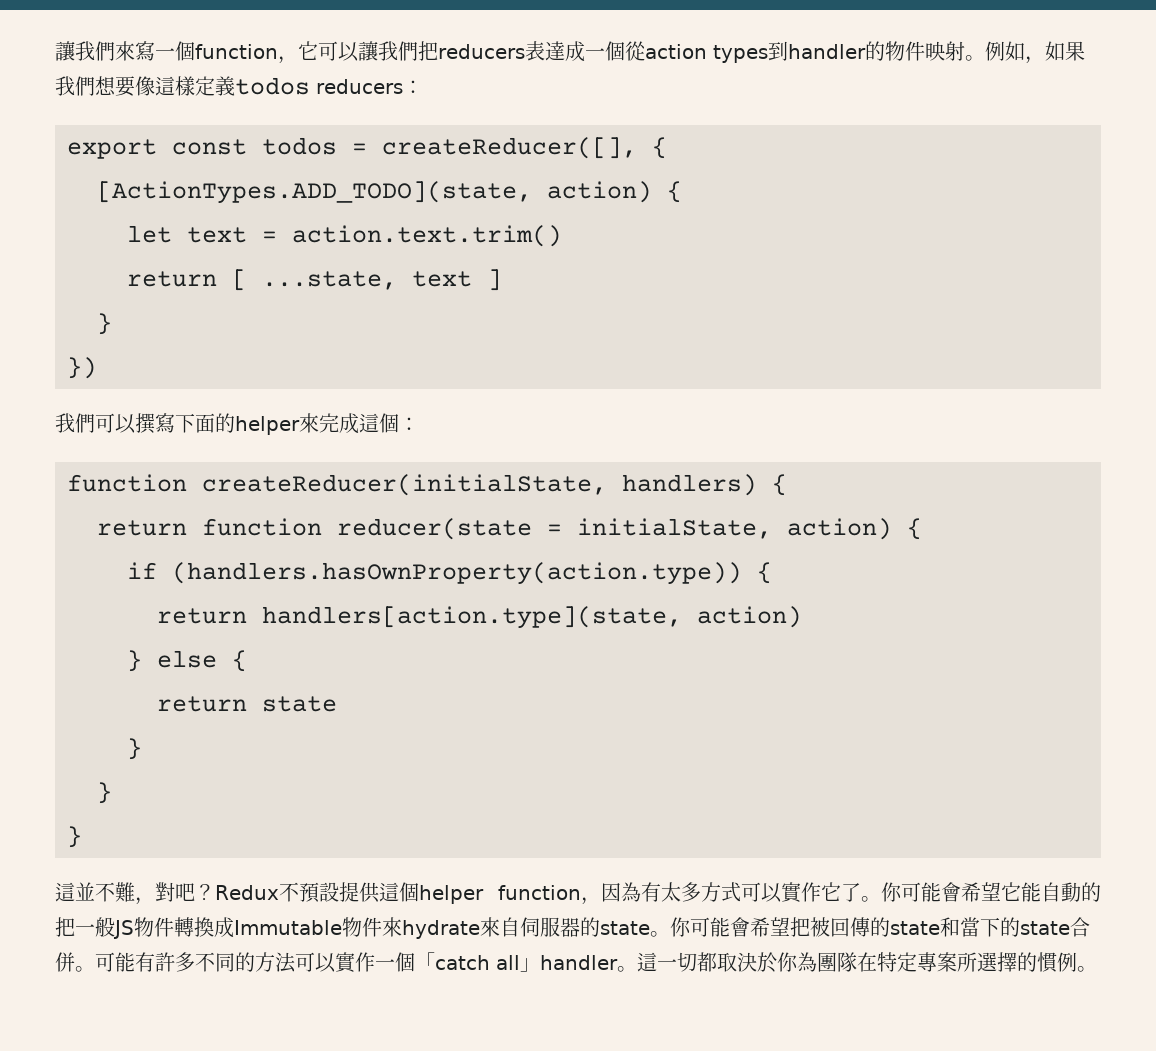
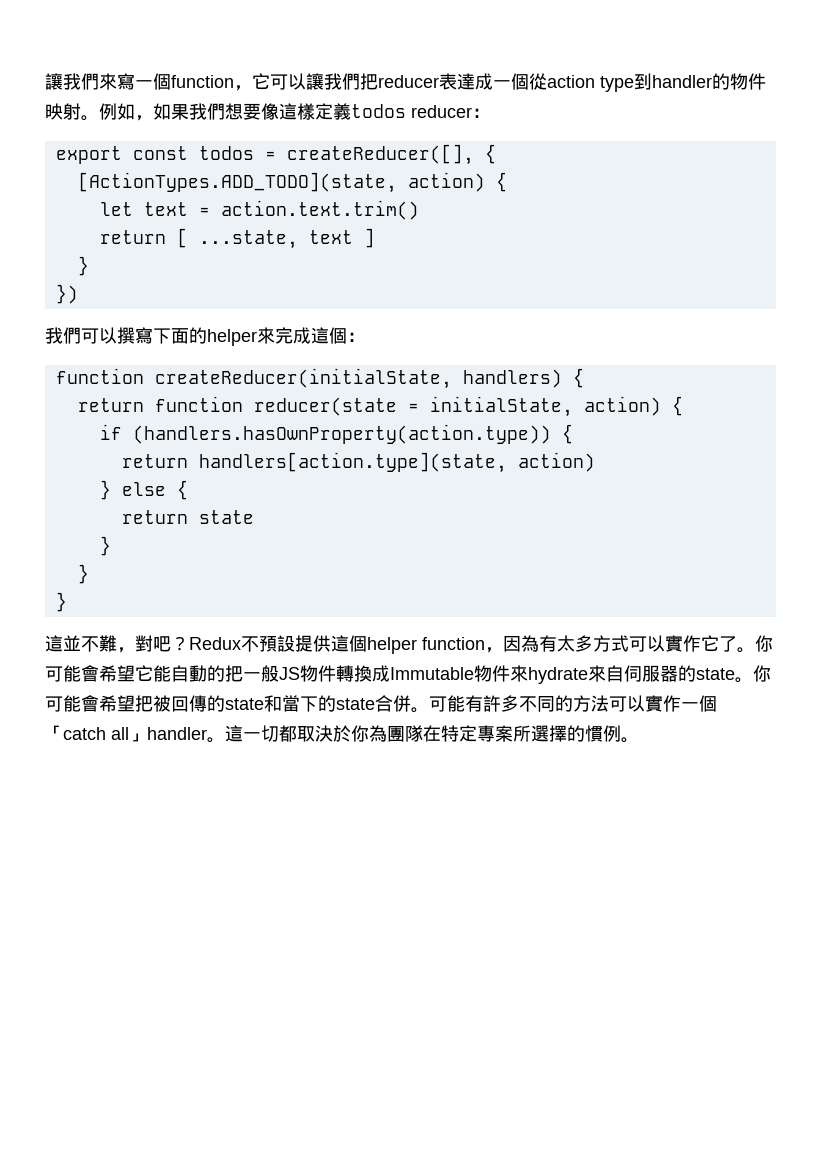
- 讓我們來寫一個function，它可以讓我們把reducers表達成一個從action types到handler的物件映射。
+ 讓我們來寫一個function，它可以讓我們把reducer表達成一個從action type到handler的物件映射。
- 例如，如果我們想要像這樣定義todos reducers：
+ 例如，如果我們想要像這樣定義todos reducer：

